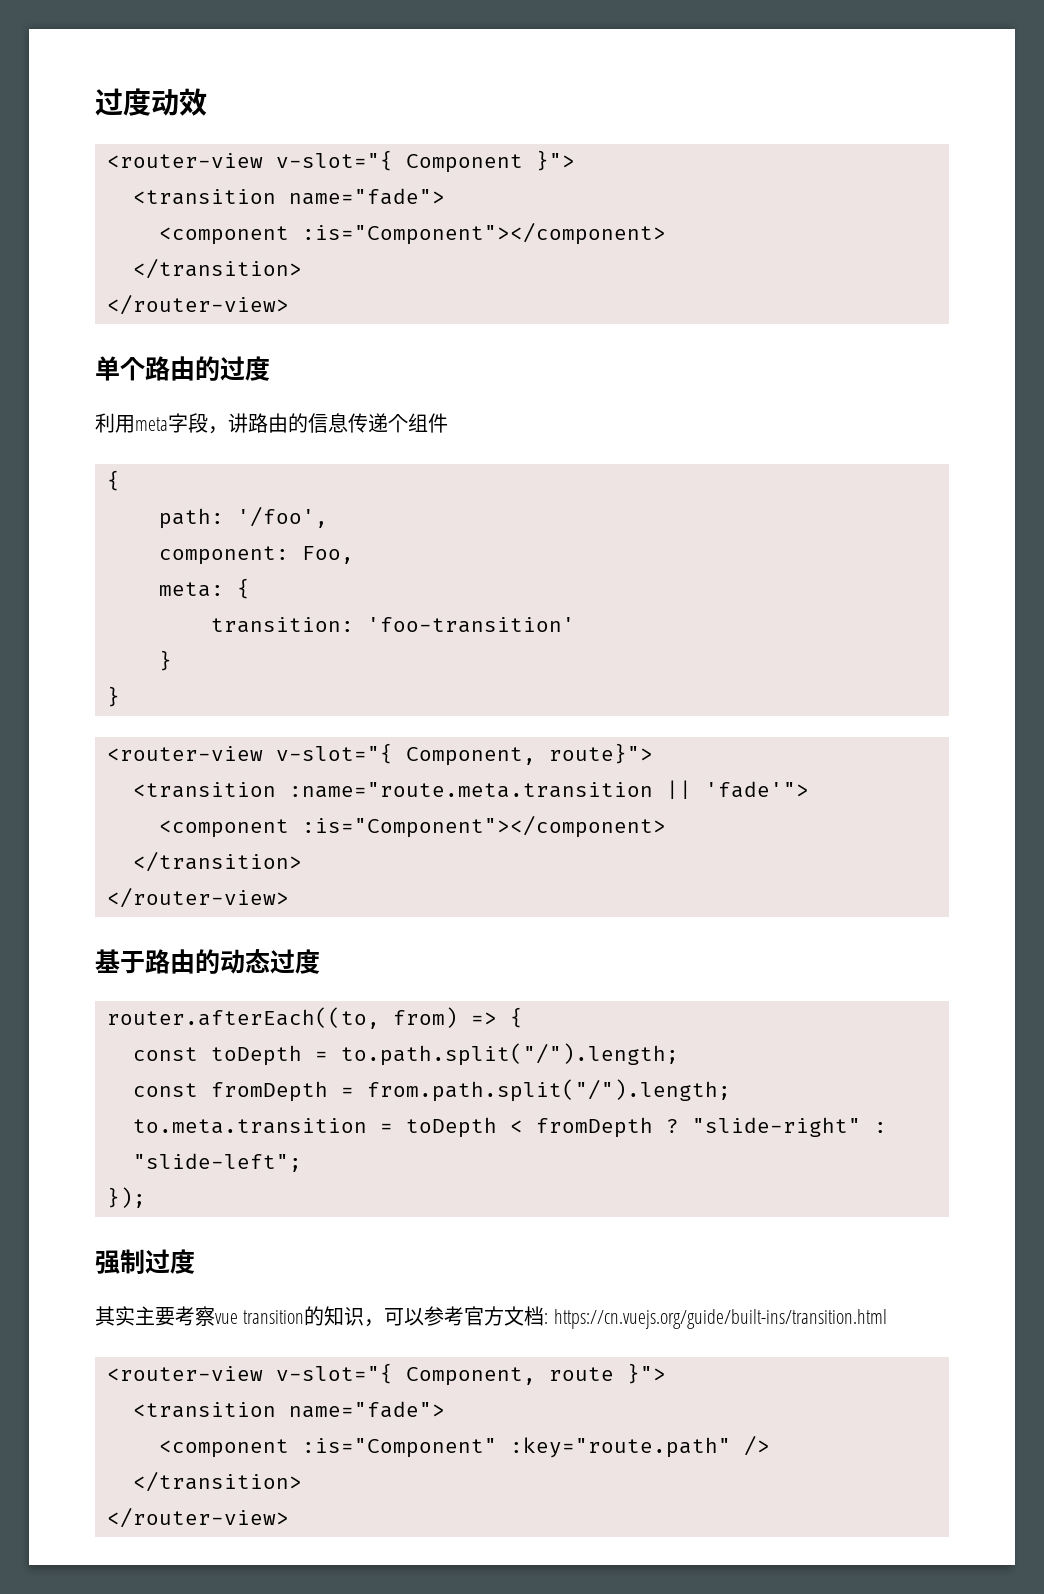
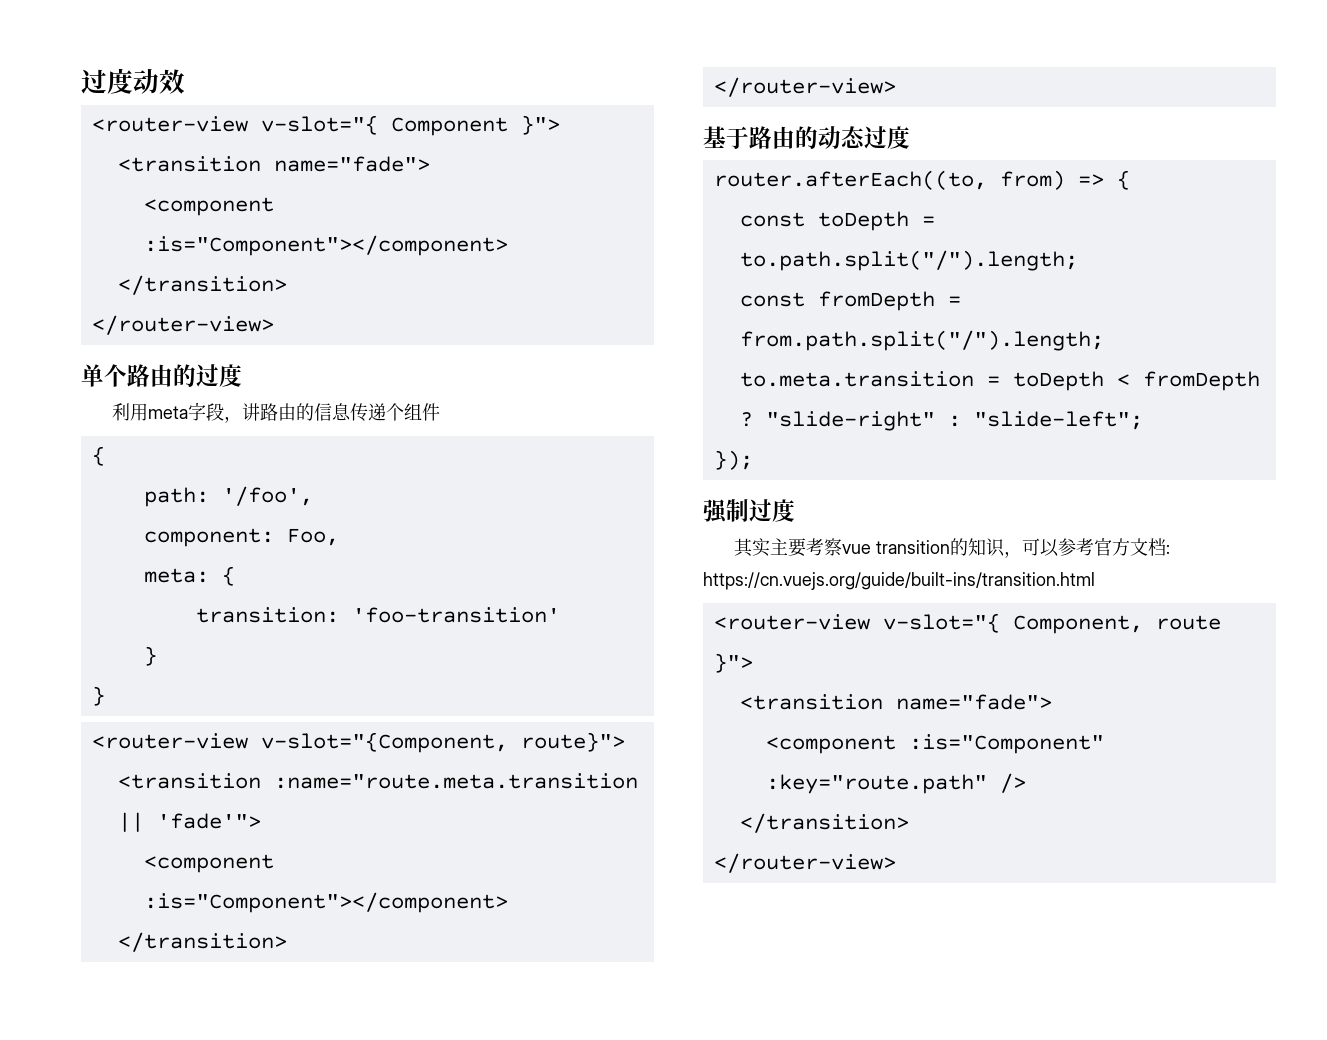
- <router-view v-slot="{ Component, route}">
+ <router-view v-slot="{Component, route}">

